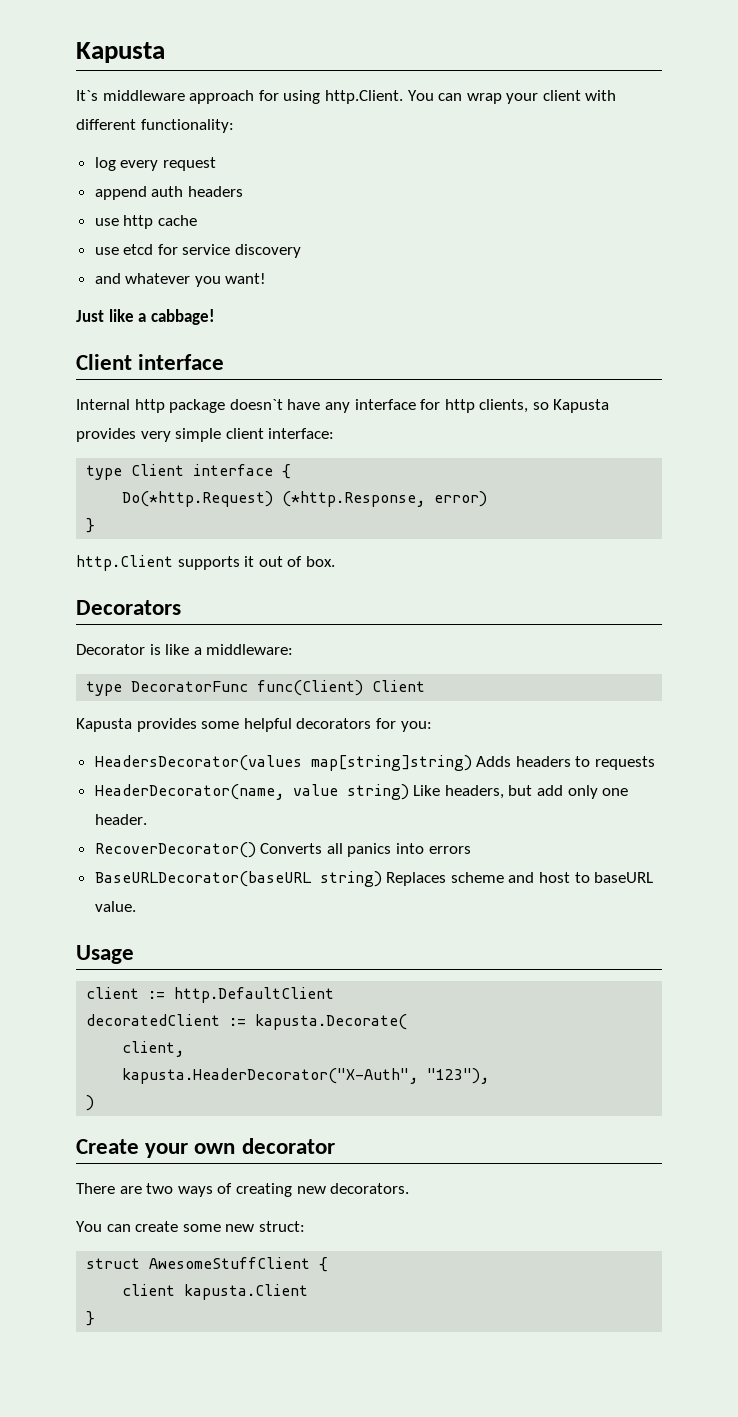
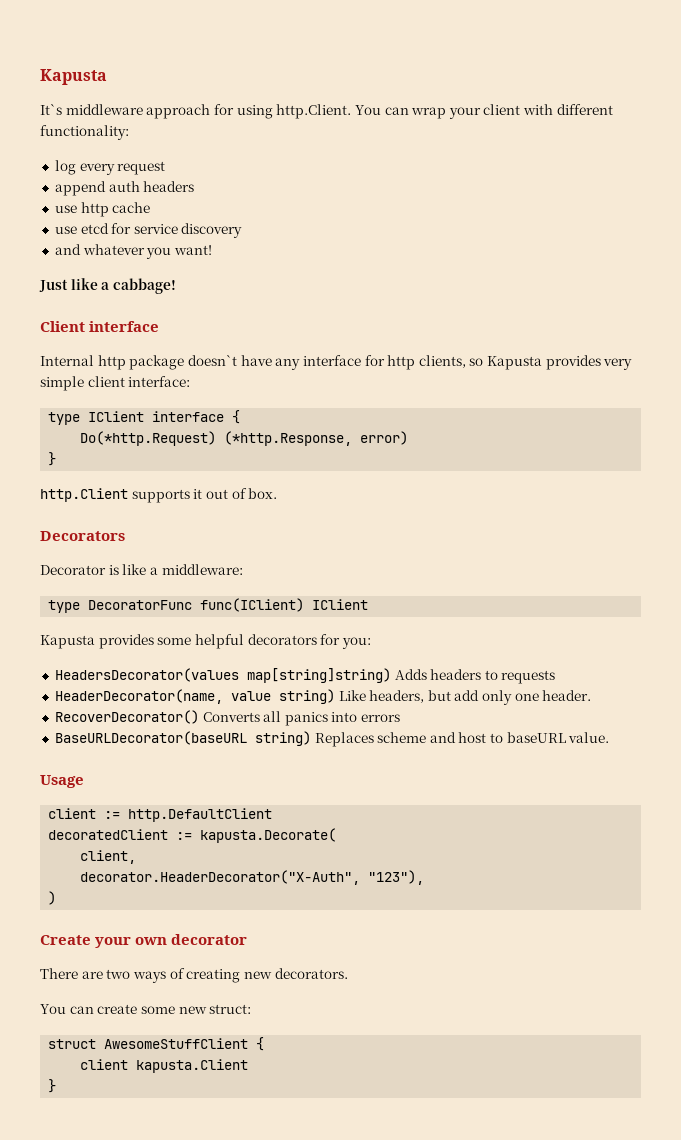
- type Client interface {
+ type IClient interface {
- type DecoratorFunc func(Client) Client
+ type DecoratorFunc func(IClient) IClient
- kapusta.HeaderDecorator("X-Auth", "123"),
+ decorator.HeaderDecorator("X-Auth", "123"),

